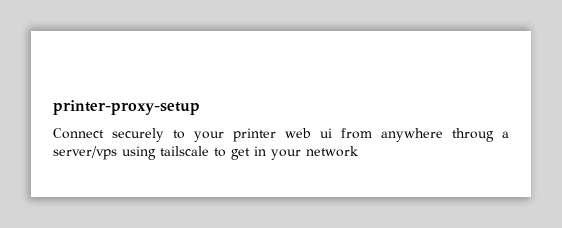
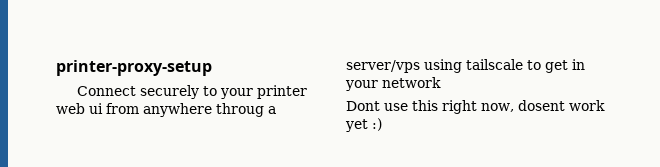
+ Dont use this right now, dosent work yet :)

